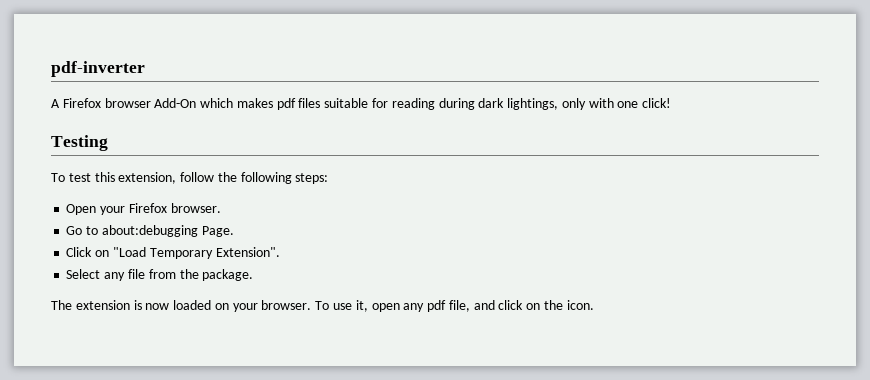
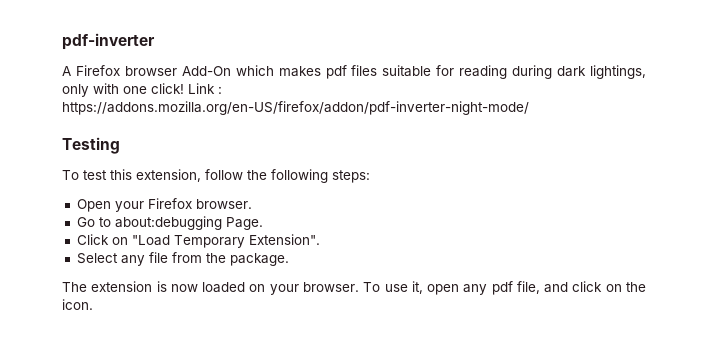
+ Link : https://addons.mozilla.org/en-US/firefox/addon/pdf-inverter-night-mode/

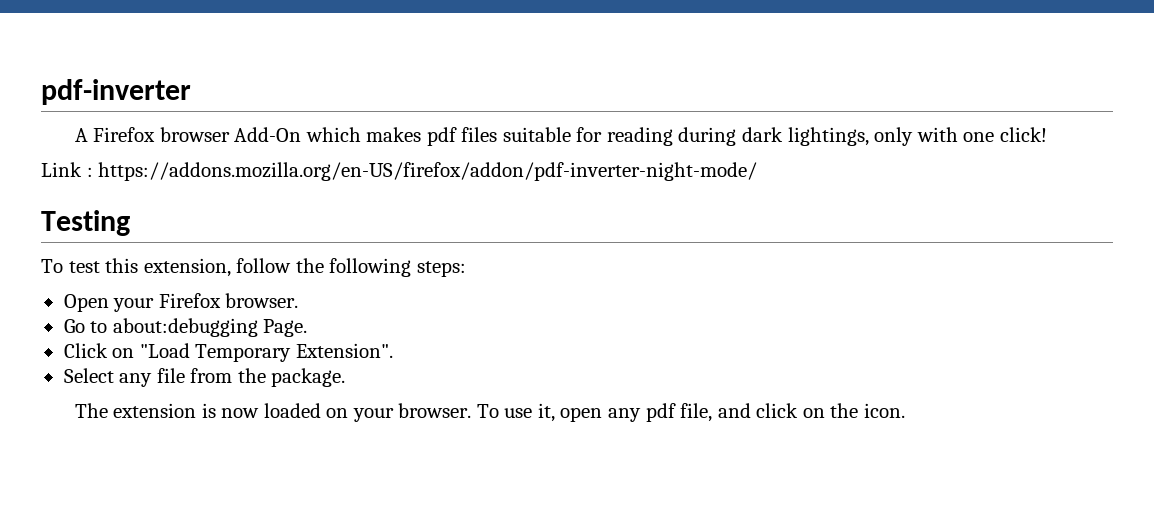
- A Firefox browser Add-On which makes pdf files suitable for reading during dark lightings, only with one click! Link : https://addons.mozilla.org/en-US/firefox/addon/pdf-inverter-night-mode/
+ A Firefox browser Add-On which makes pdf files suitable for reading during dark lightings, only with one click!
+ Link : https://addons.mozilla.org/en-US/firefox/addon/pdf-inverter-night-mode/

